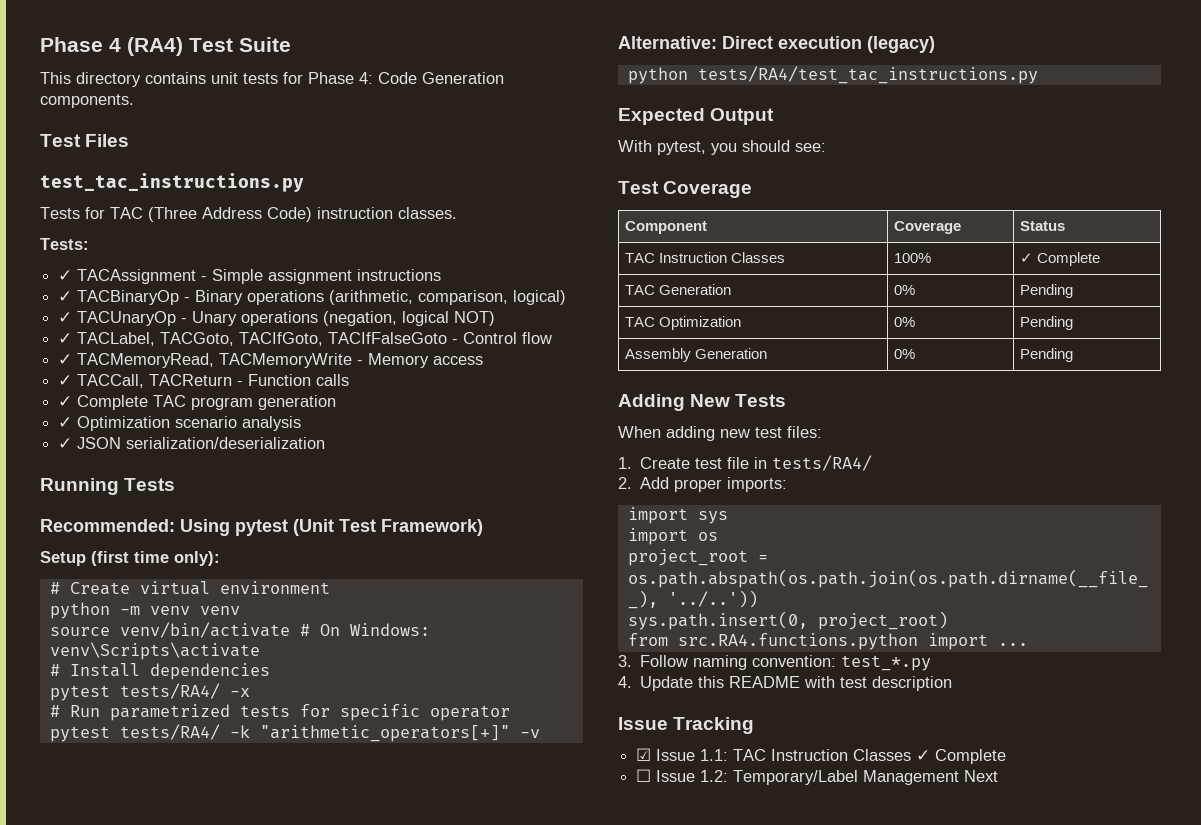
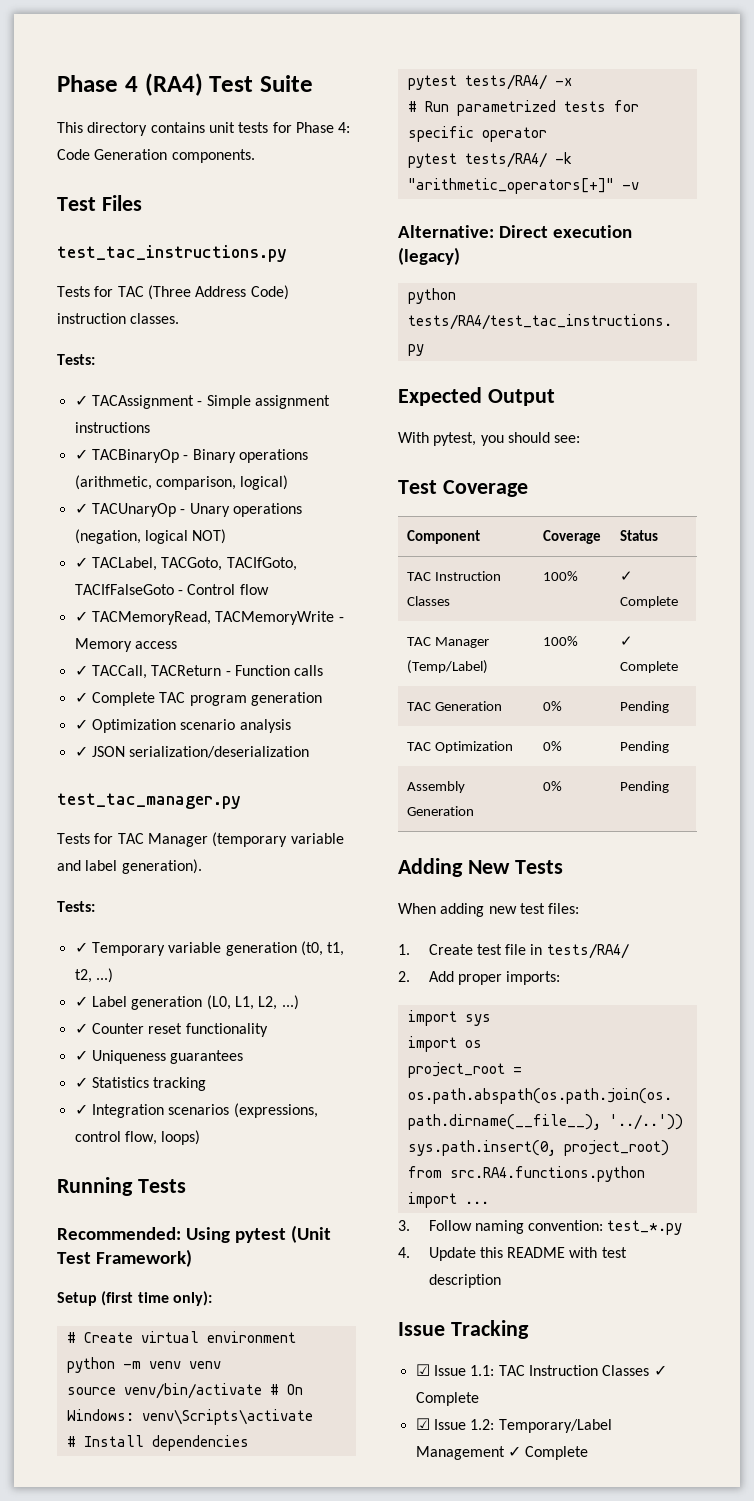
+ test_tac_manager.py
+ Tests for TAC Manager (temporary variable and label generation).
+ Tests:
+ ✓ Temporary variable generation (t0, t1, t2, ...)
+ ✓ Label generation (L0, L1, L2, ...)
+ ✓ Counter reset functionality
+ ✓ Uniqueness guarantees
+ ✓ Statistics tracking
+ ✓ Integration scenarios (expressions, control flow, loops)
+ TAC Manager (Temp/Label) | 100% | ✓ Complete
- ☐ Issue 1.2: Temporary/Label Management Next
+ ☑ Issue 1.2: Temporary/Label Management ✓ Complete

